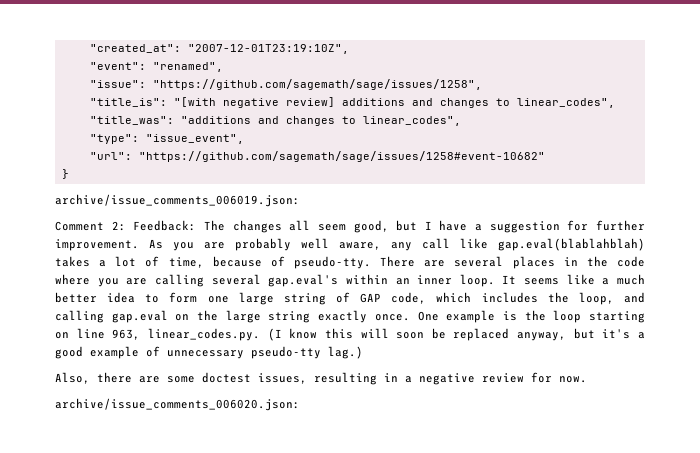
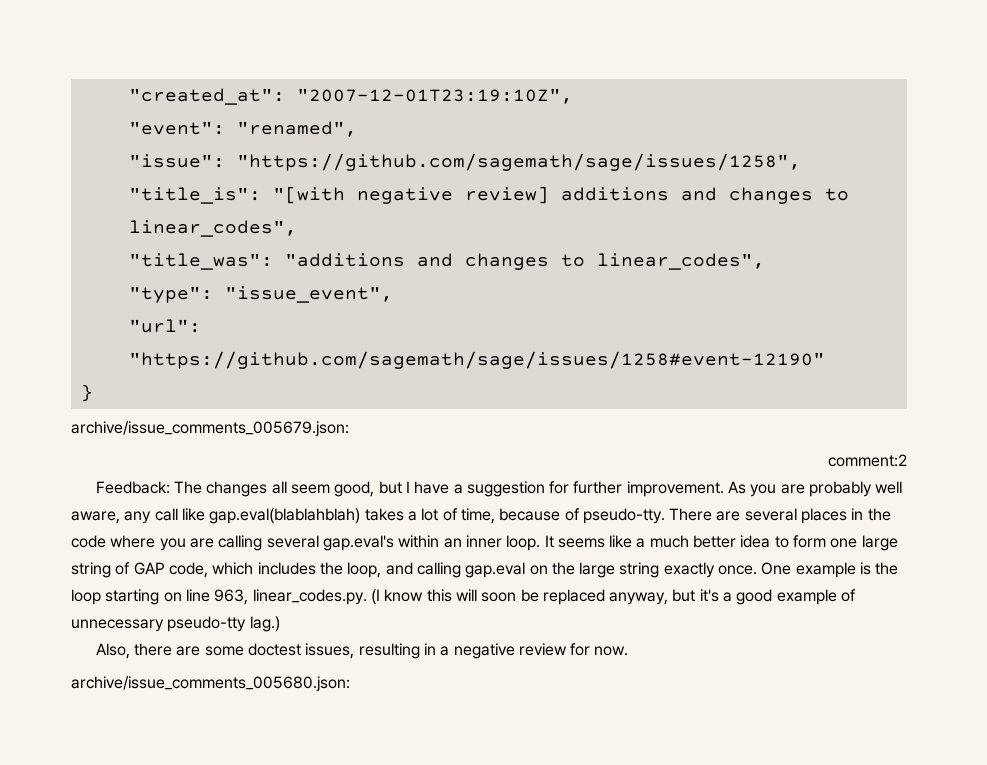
- "url": "https://github.com/sagemath/sage/issues/1258#event-10682"
+ "url": "https://github.com/sagemath/sage/issues/1258#event-12190"
- archive/issue_comments_006019.json:
- Comment 2: Feedback: The changes all seem good, but I have a suggestion for further improvement.
+ archive/issue_comments_005679.json:
+ comment:2
+ Feedback: The changes all seem good, but I have a suggestion for further improvement.
- archive/issue_comments_006020.json:
+ archive/issue_comments_005680.json:

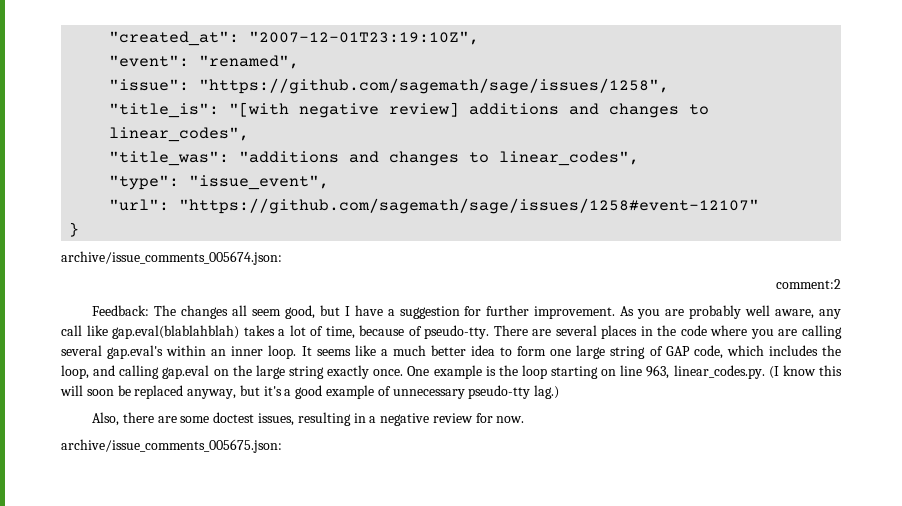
- "url": "https://github.com/sagemath/sage/issues/1258#event-12190"
+ "url": "https://github.com/sagemath/sage/issues/1258#event-12107"
- archive/issue_comments_005679.json:
+ archive/issue_comments_005674.json:
- archive/issue_comments_005680.json:
+ archive/issue_comments_005675.json:

